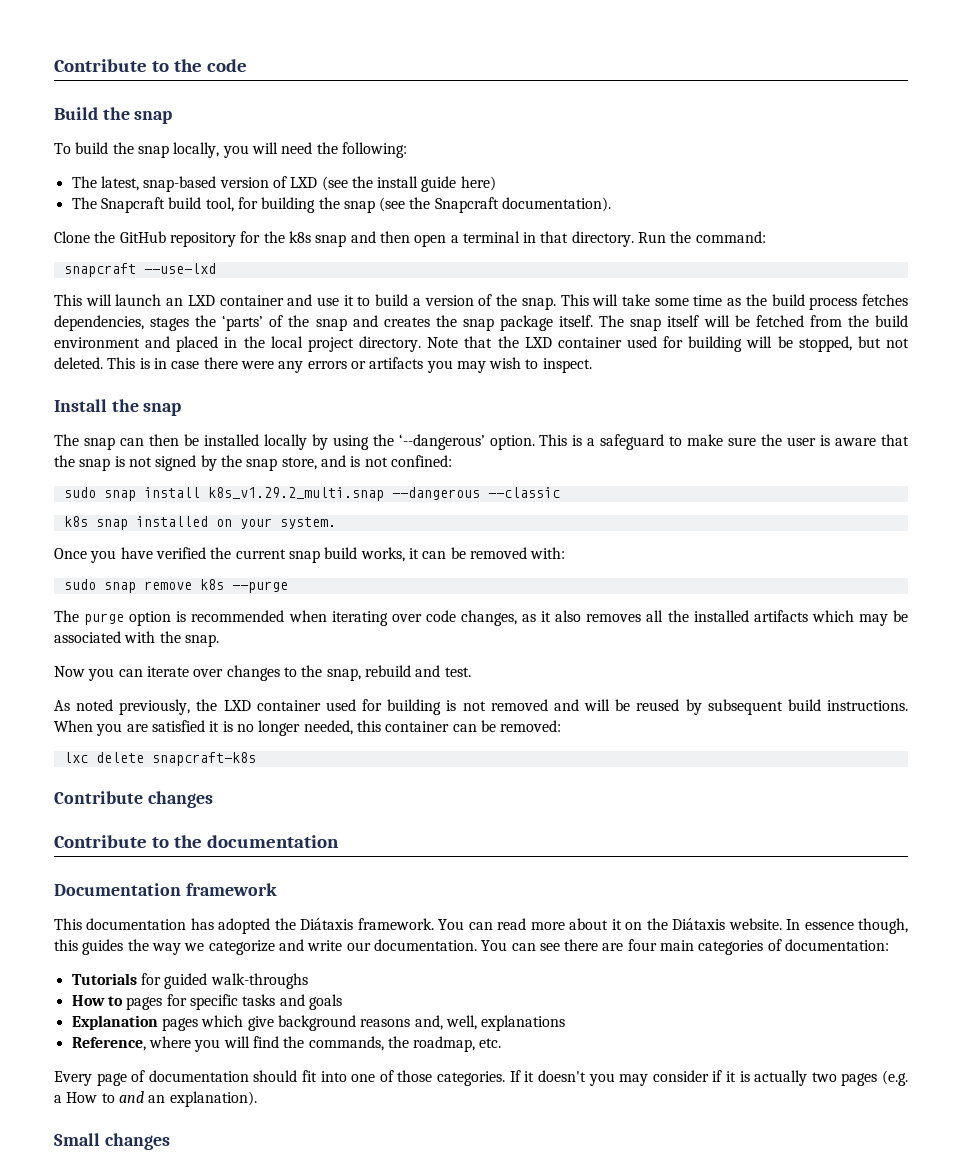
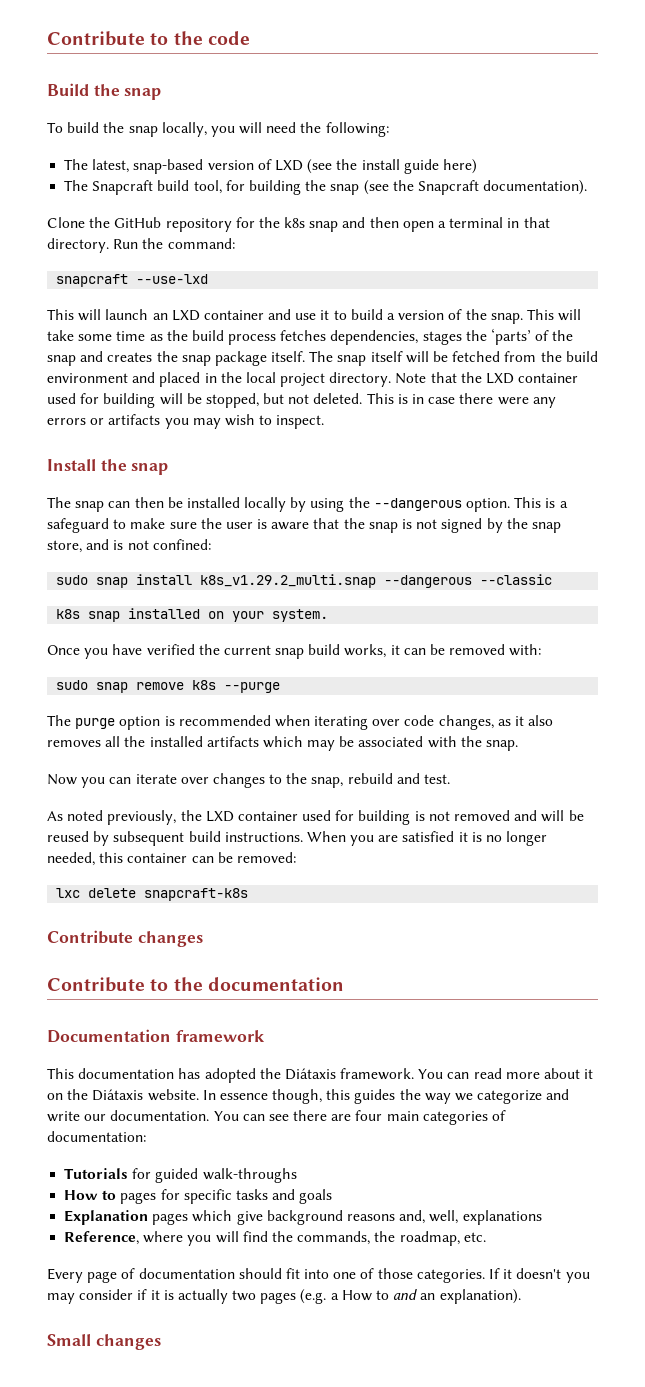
- The snap can then be installed locally by using the ‘--dangerous’ option.
+ The snap can then be installed locally by using the --dangerous option.

